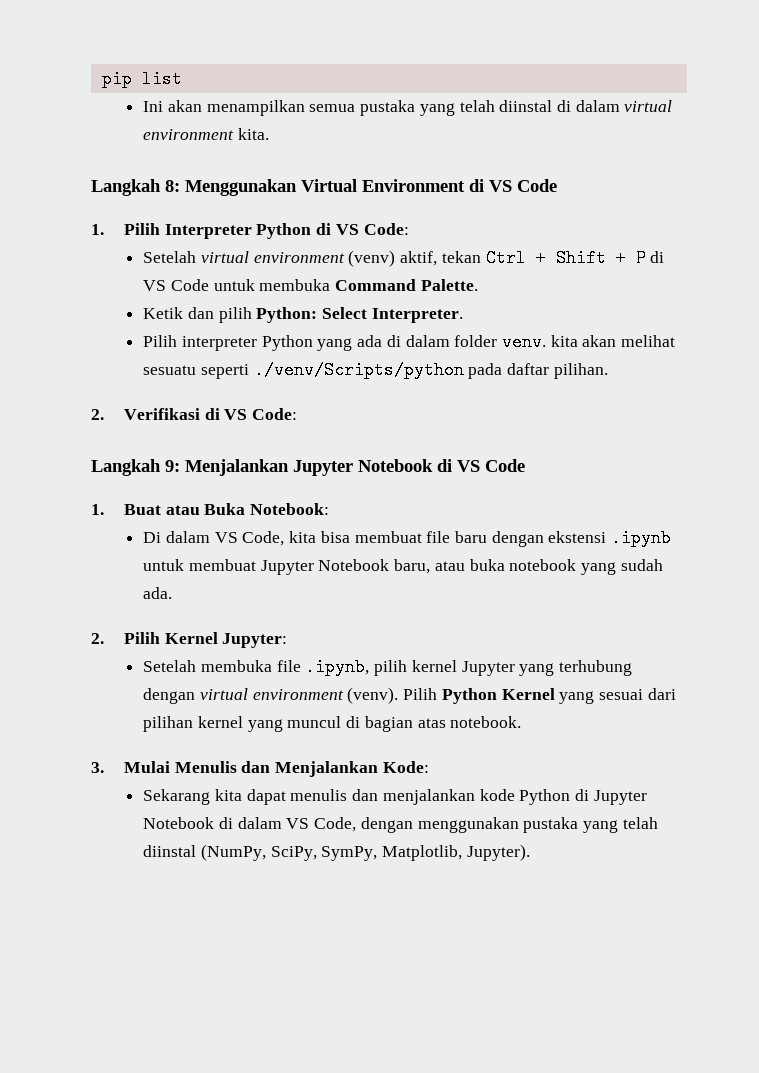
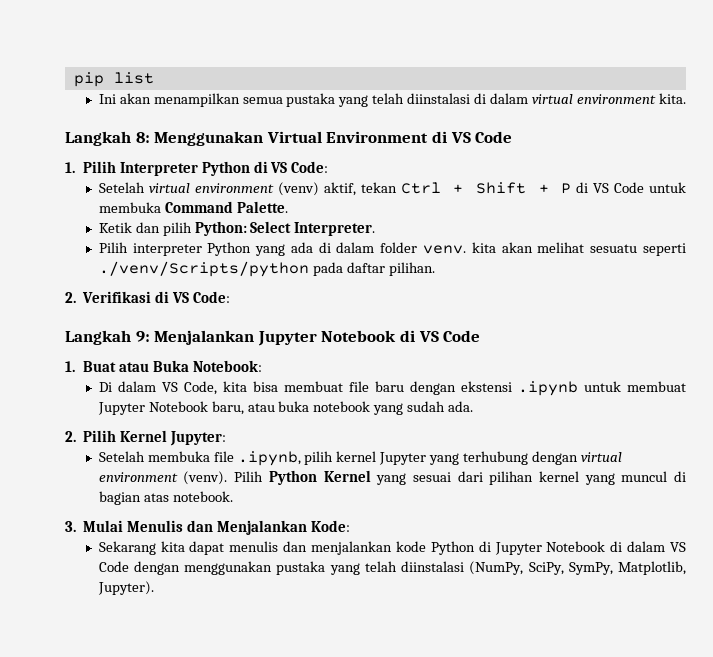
- Ini akan menampilkan semua pustaka yang telah diinstal di dalam virtual environment kita.
+ Ini akan menampilkan semua pustaka yang telah diinstalasi di dalam virtual environment kita.
- Sekarang kita dapat menulis dan menjalankan kode Python di Jupyter Notebook di dalam VS Code, dengan menggunakan pustaka yang telah diinstal (NumPy, SciPy, SymPy, Matplotlib, Jupyter).
+ Sekarang kita dapat menulis dan menjalankan kode Python di Jupyter Notebook di dalam VS Code dengan menggunakan pustaka yang telah diinstalasi (NumPy, SciPy, SymPy, Matplotlib, Jupyter).

